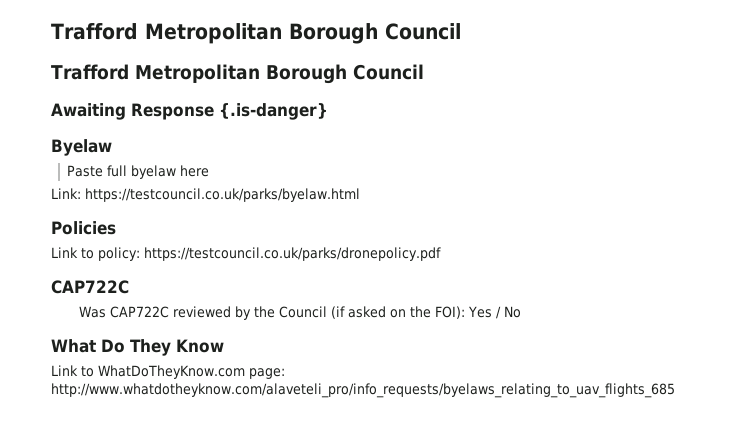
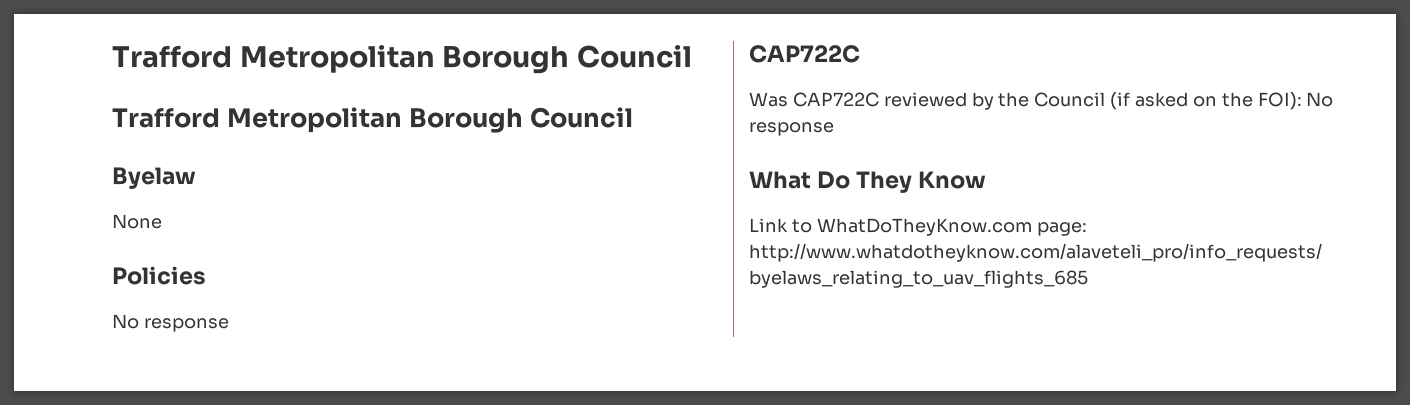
- Awaiting Response {.is-danger}
  Byelaw
- Paste full byelaw here
- Link: https://testcouncil.co.uk/parks/byelaw.html
+ None
  Policies
- Link to policy: https://testcouncil.co.uk/parks/dronepolicy.pdf
+ No response
- Was CAP722C reviewed by the Council (if asked on the FOI): Yes / No
+ Was CAP722C reviewed by the Council (if asked on the FOI): No response

